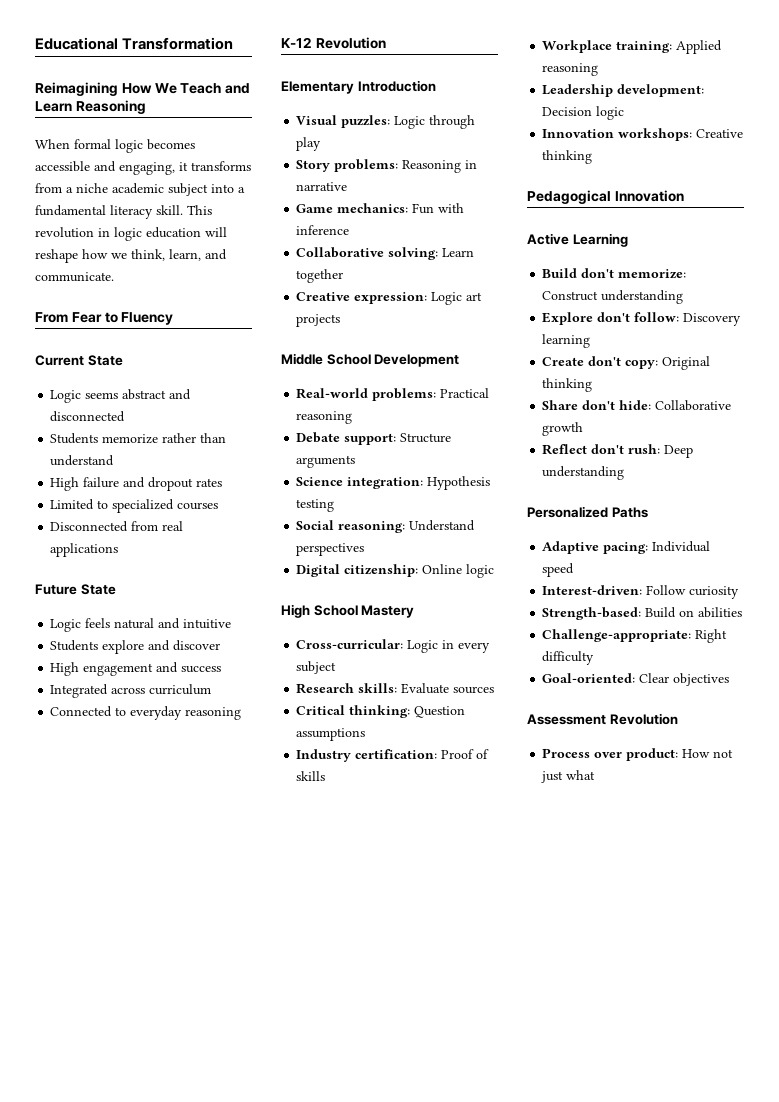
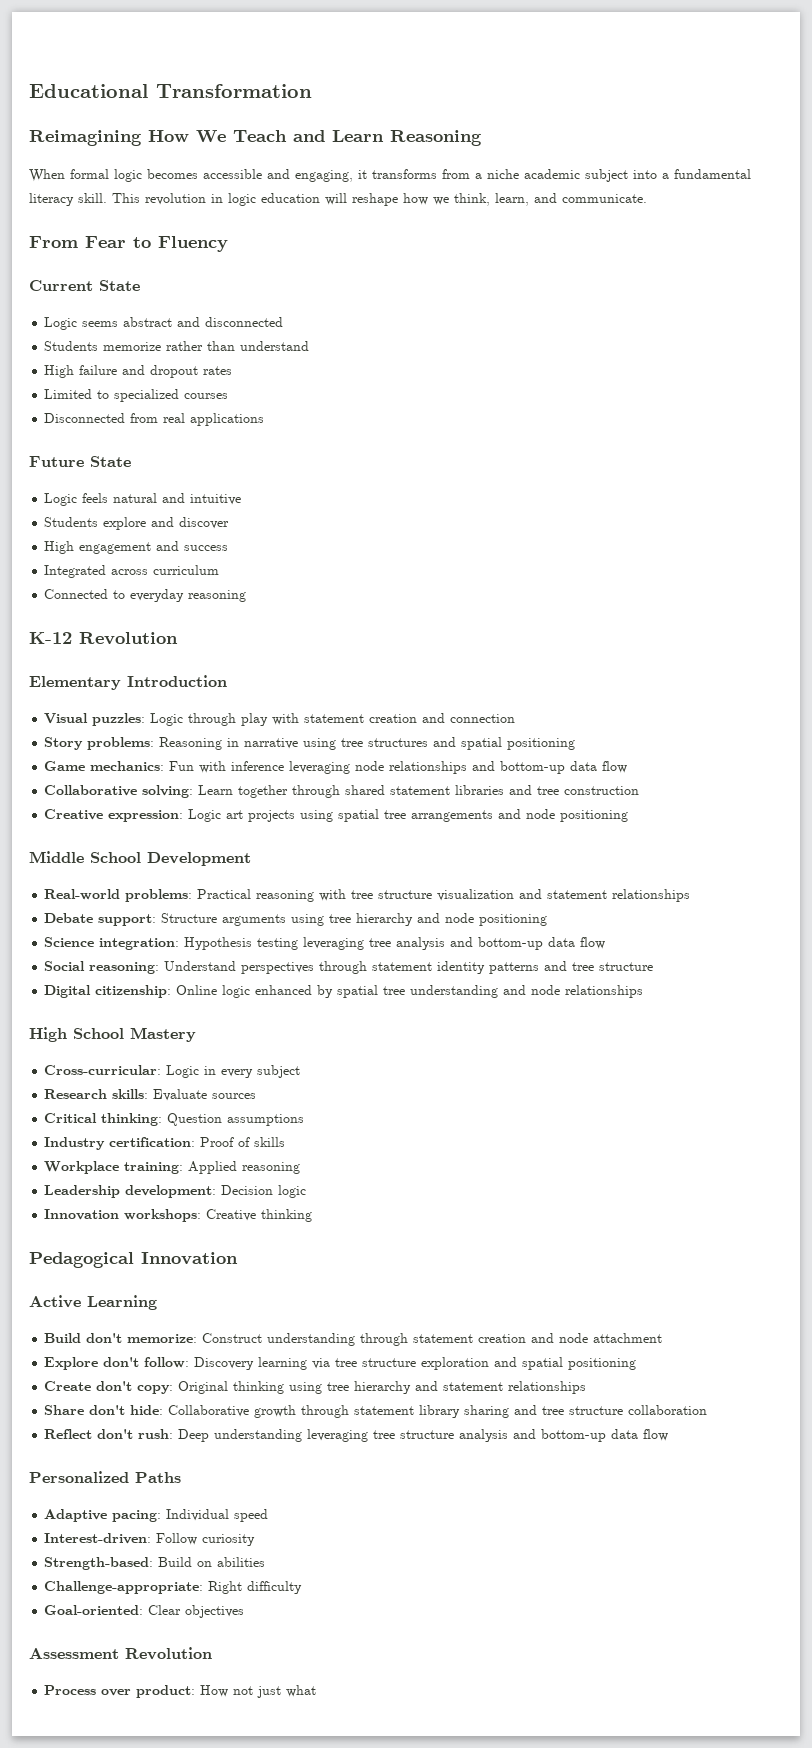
- Visual puzzles: Logic through play
+ Visual puzzles: Logic through play with statement creation and connection
- Story problems: Reasoning in narrative
+ Story problems: Reasoning in narrative using tree structures and spatial positioning
- Game mechanics: Fun with inference
- Collaborative solving: Learn together
+ Game mechanics: Fun with inference leveraging node relationships and bottom-up data flow
+ Collaborative solving: Learn together through shared statement libraries and tree construction
- Creative expression: Logic art projects
+ Creative expression: Logic art projects using spatial tree arrangements and node positioning
- Real-world problems: Practical reasoning
- Debate support: Structure arguments
- Science integration: Hypothesis testing
- Social reasoning: Understand perspectives
- Digital citizenship: Online logic
+ Real-world problems: Practical reasoning with tree structure visualization and statement relationships
+ Debate support: Structure arguments using tree hierarchy and node positioning
+ Science integration: Hypothesis testing leveraging tree analysis and bottom-up data flow
+ Social reasoning: Understand perspectives through statement identity patterns and tree structure
+ Digital citizenship: Online logic enhanced by spatial tree understanding and node relationships
- Build don't memorize: Construct understanding
+ Build don't memorize: Construct understanding through statement creation and node attachment
- Explore don't follow: Discovery learning
+ Explore don't follow: Discovery learning via tree structure exploration and spatial positioning
- Create don't copy: Original thinking
+ Create don't copy: Original thinking using tree hierarchy and statement relationships
- Share don't hide: Collaborative growth
+ Share don't hide: Collaborative growth through statement library sharing and tree structure collaboration
- Reflect don't rush: Deep understanding
+ Reflect don't rush: Deep understanding leveraging tree structure analysis and bottom-up data flow

